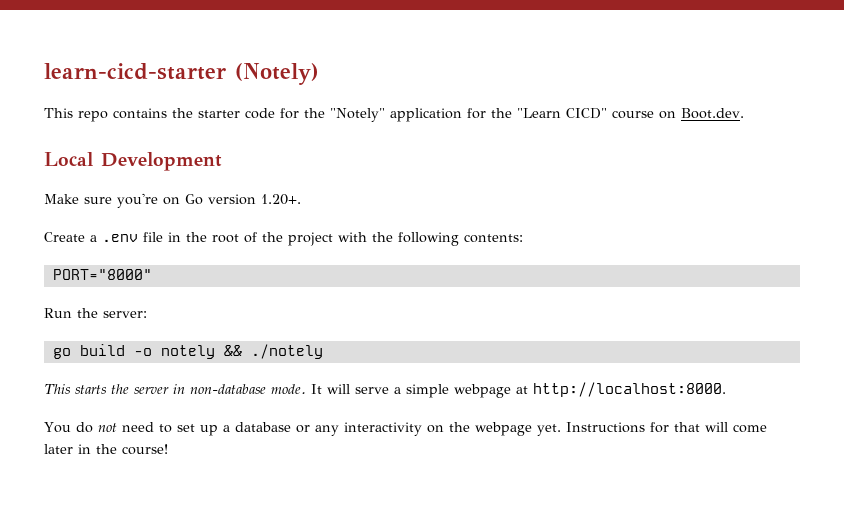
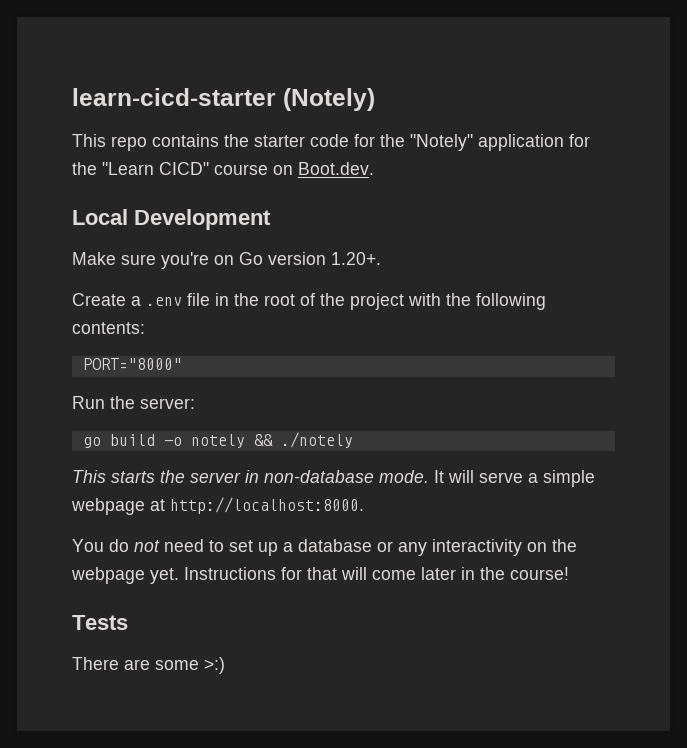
+ Tests
+ There are some >:)

